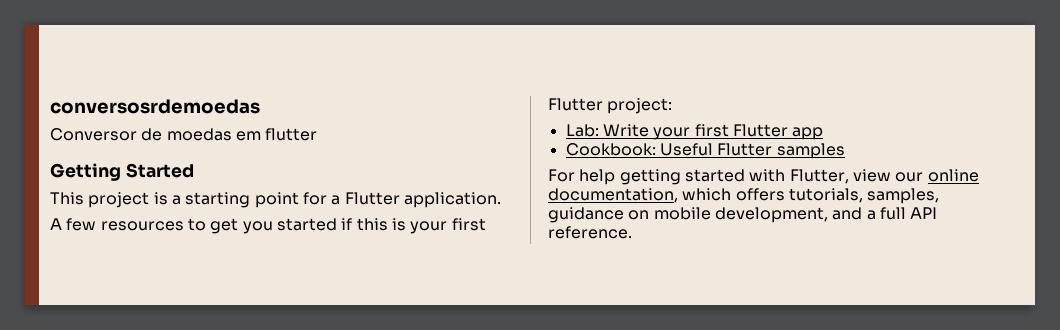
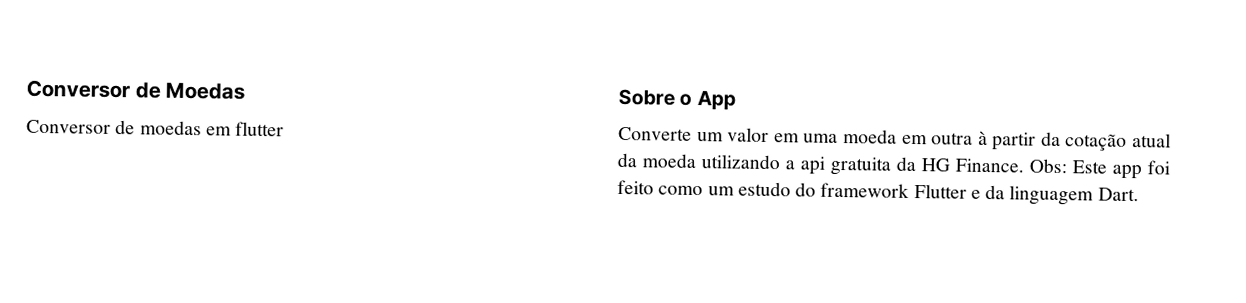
- conversosrdemoedas
+ Conversor de Moedas
- Getting Started
- This project is a starting point for a Flutter application.
- A few resources to get you started if this is your first Flutter project:
- Lab: Write your first Flutter app
- Cookbook: Useful Flutter samples
- For help getting started with Flutter, view our online documentation, which offers tutorials, samples, guidance on mobile development, and a full API reference.
+ Sobre o App
+ Converte um valor em uma moeda em outra à partir da cotação atual da moeda utilizando a api gratuita da HG Finance. Obs: Este app foi feito como um estudo do framework Flutter e da linguagem Dart.

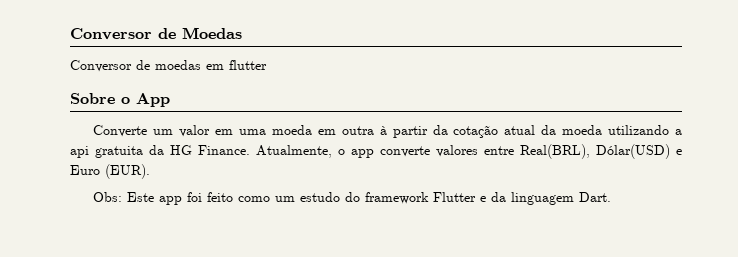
- Converte um valor em uma moeda em outra à partir da cotação atual da moeda utilizando a api gratuita da HG Finance. Obs: Este app foi feito como um estudo do framework Flutter e da linguagem Dart.
+ Converte um valor em uma moeda em outra à partir da cotação atual da moeda utilizando a api gratuita da HG Finance. Atualmente, o app converte valores entre Real(BRL), Dólar(USD) e Euro (EUR).
+ Obs: Este app foi feito como um estudo do framework Flutter e da linguagem Dart.

